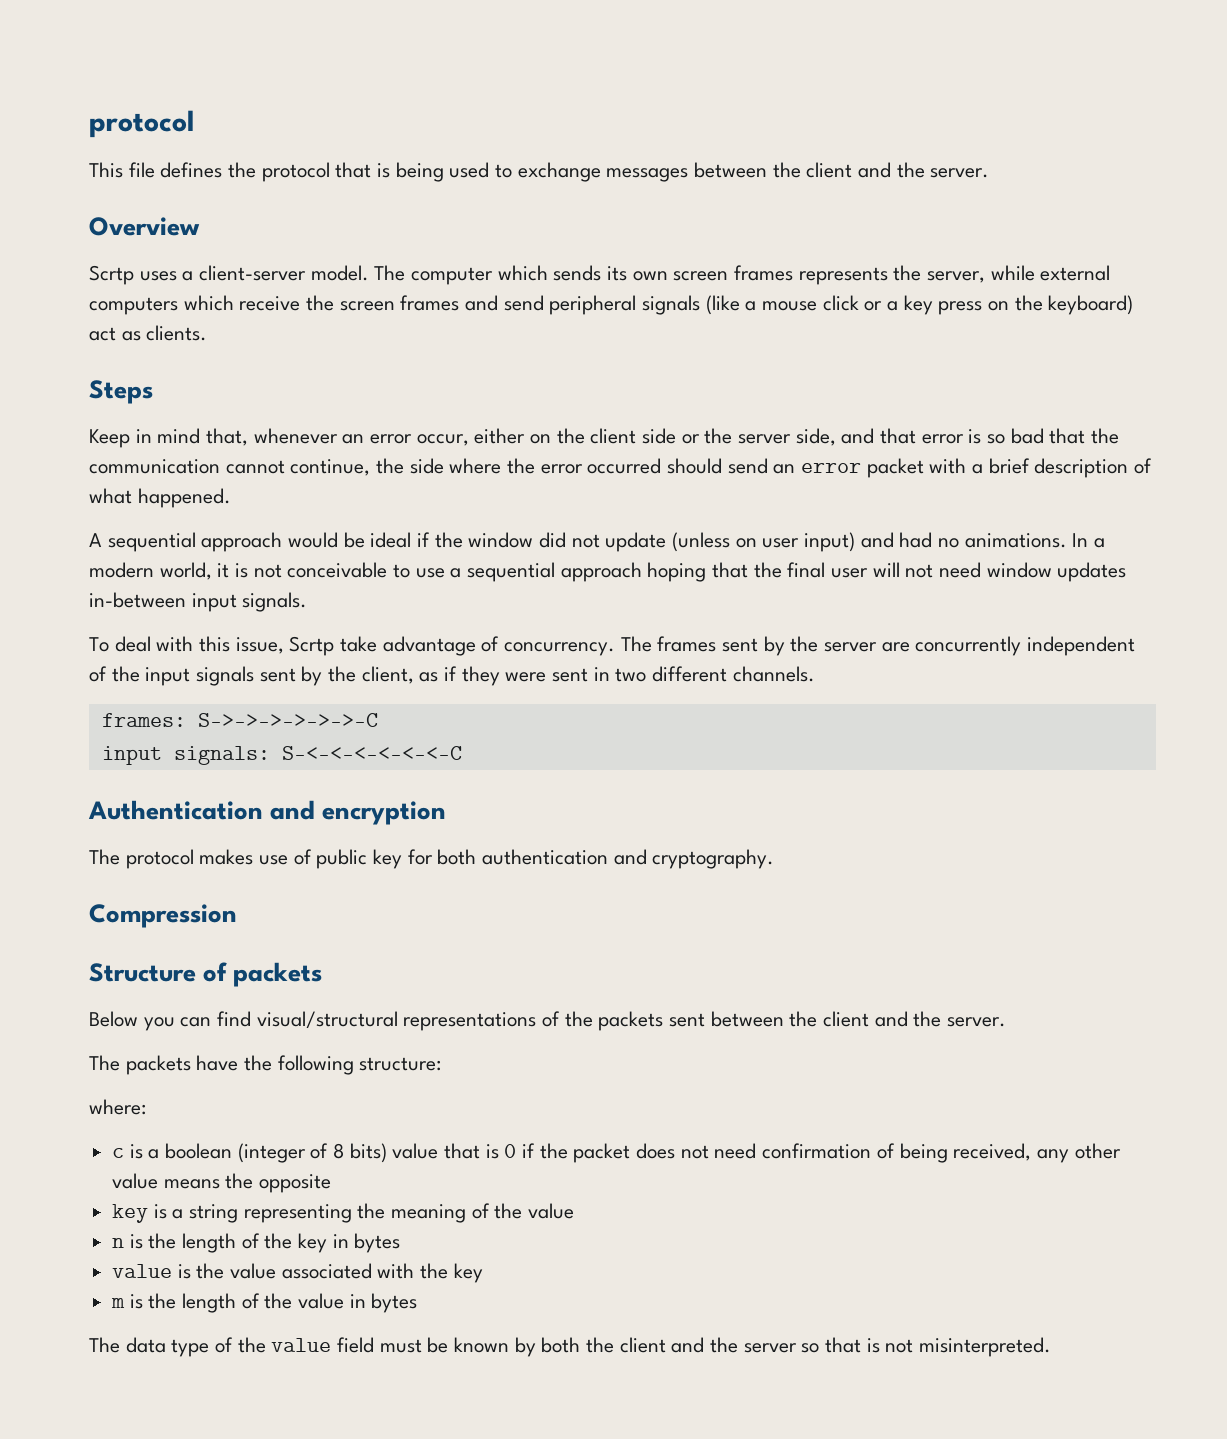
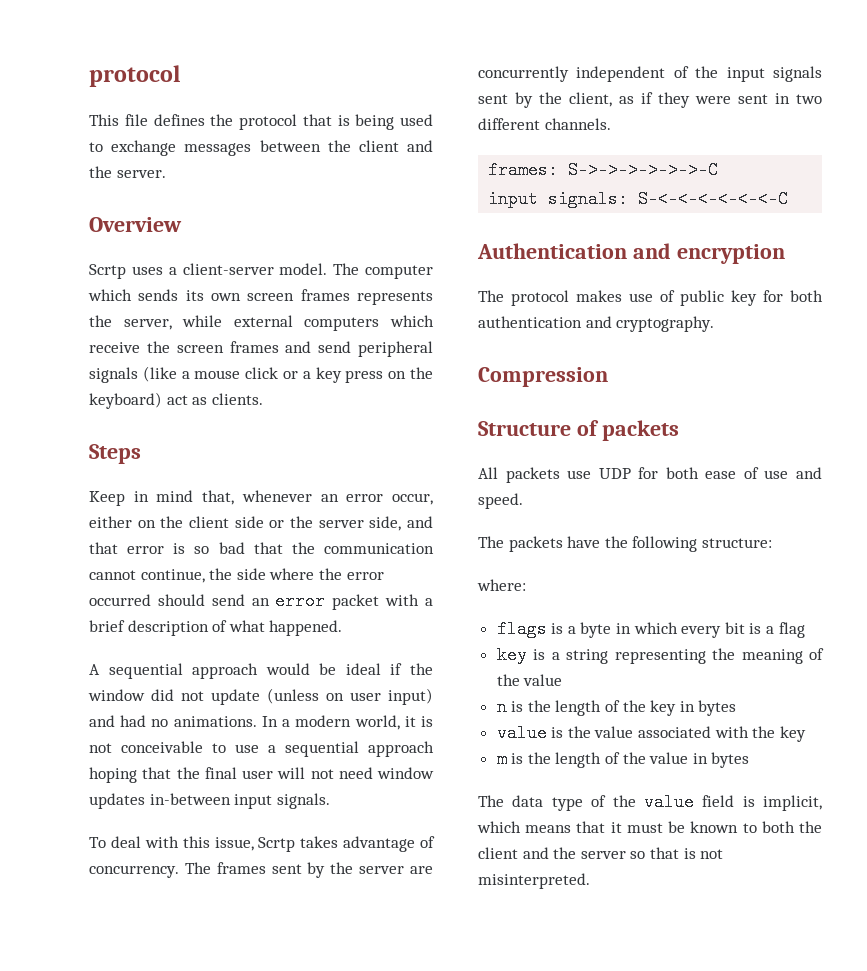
- To deal with this issue, Scrtp take advantage of concurrency.
+ To deal with this issue, Scrtp takes advantage of concurrency.
- Below you can find visual/structural representations of the packets sent between the client and the server.
+ All packets use UDP for both ease of use and speed.
- c is a boolean (integer of 8 bits) value that is 0 if the packet does not need confirmation of being received, any other value means the opposite
+ flags is a byte in which every bit is a flag
- The data type of the value field must be known by both the client and the server so that is not misinterpreted.
+ The data type of the value field is implicit, which means that it must be known to both the client and the server so that is not misinterpreted.

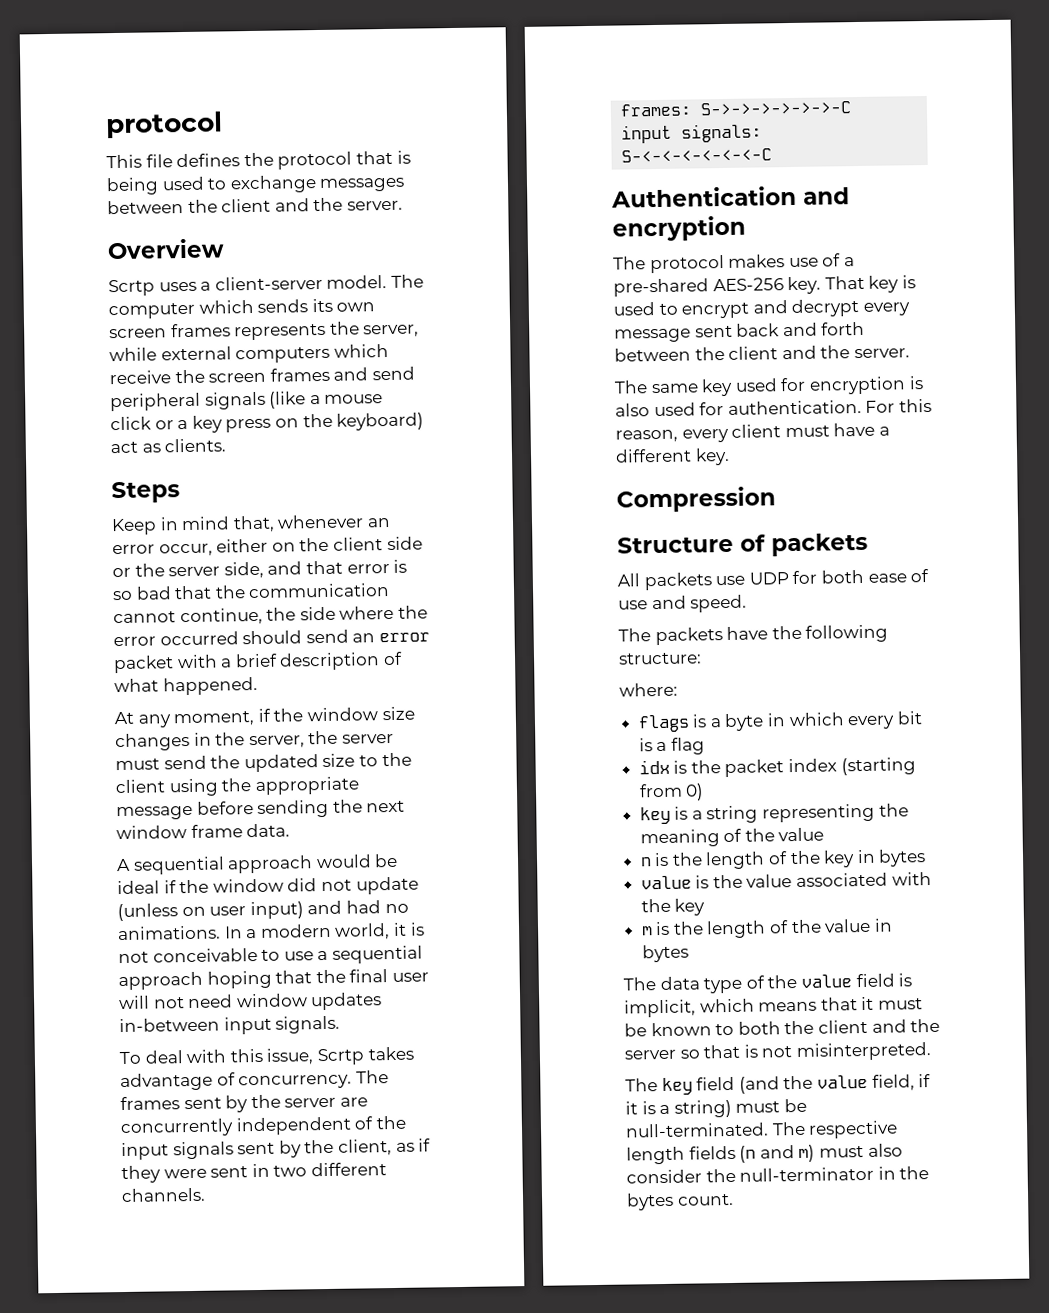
+ At any moment, if the window size changes in the server, the server must send the updated size to the client using the appropriate message before sending the next window frame data.
- The protocol makes use of public key for both authentication and cryptography.
+ The protocol makes use of a pre-shared AES-256 key. That key is used to encrypt and decrypt every message sent back and forth between the client and the server.
+ The same key used for encryption is also used for authentication. For this reason, every client must have a different key.
+ idx is the packet index (starting from 0)
+ The key field (and the value field, if it is a string) must be null-terminated. The respective length fields (n and m) must also consider the null-terminator in the bytes count.

